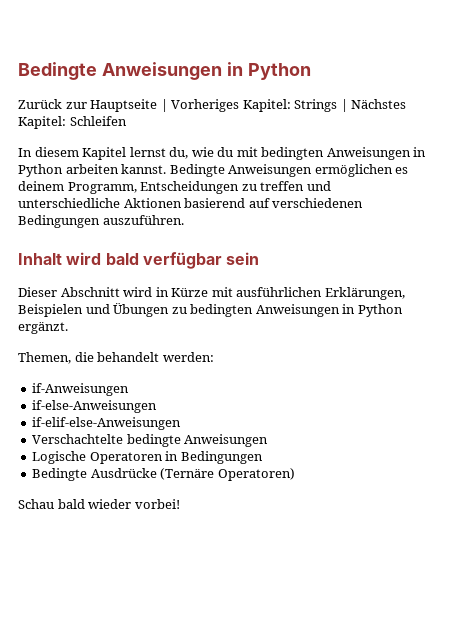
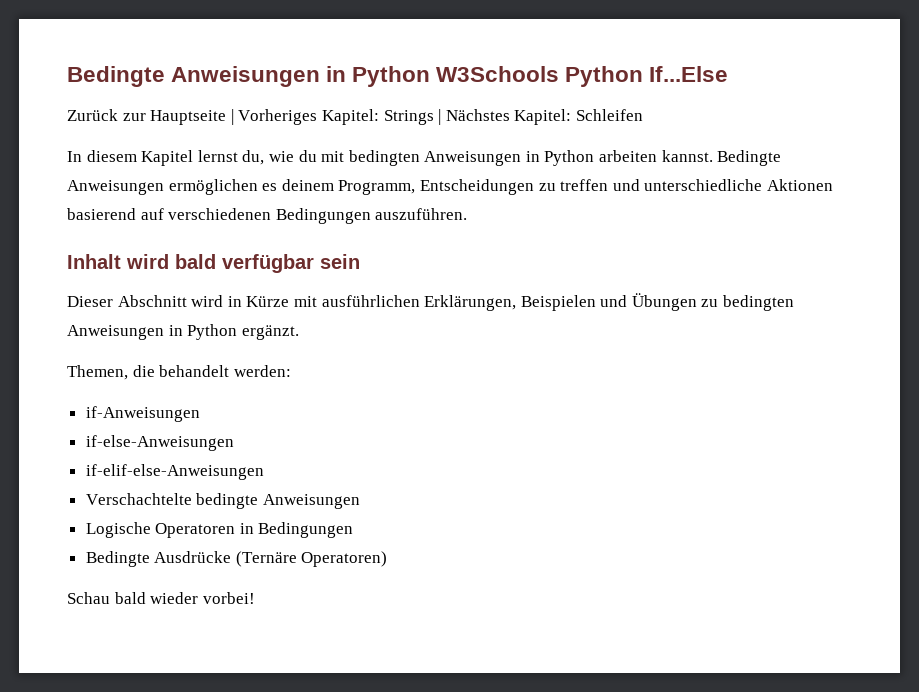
- Bedingte Anweisungen in Python
+ Bedingte Anweisungen in Python W3Schools Python If...Else

